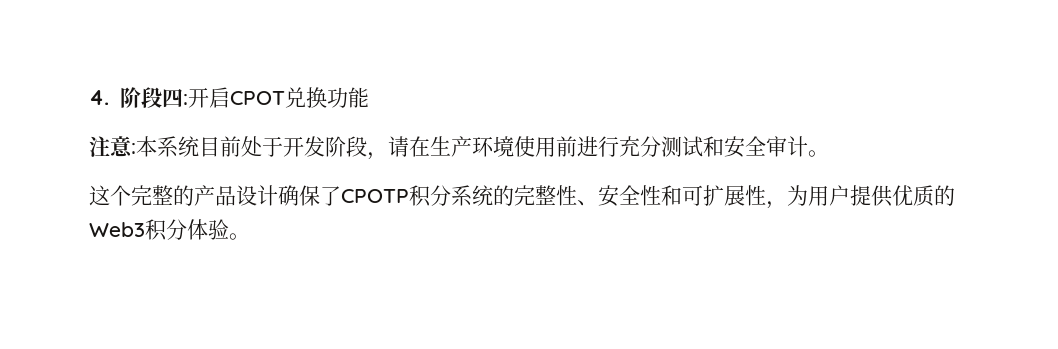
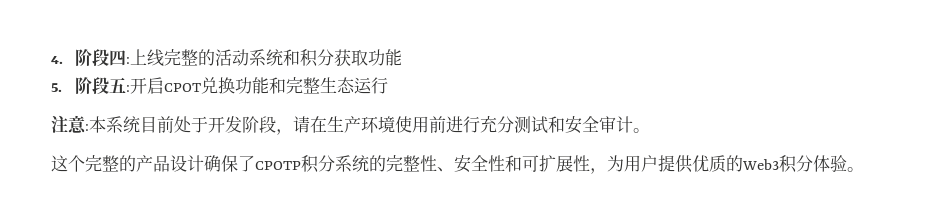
- 4.阶段四:开启CPOT兑换功能
+ 4.阶段四:上线完整的活动系统和积分获取功能
+ 5.阶段五:开启CPOT兑换功能和完整生态运行

